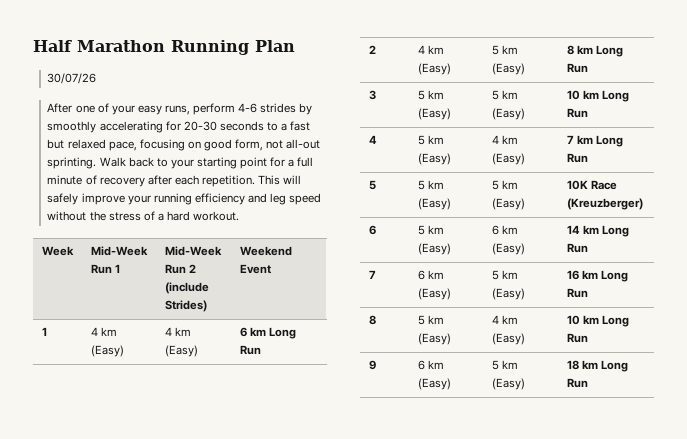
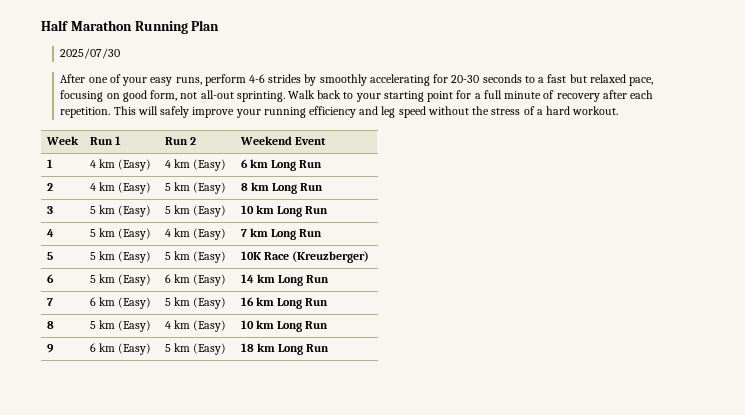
- 30/07/26
+ 2025/07/30
- Week | Mid-Week Run 1 | Mid-Week Run 2 (include Strides) | Weekend Event
+ Week | Run 1 | Run 2 | Weekend Event

